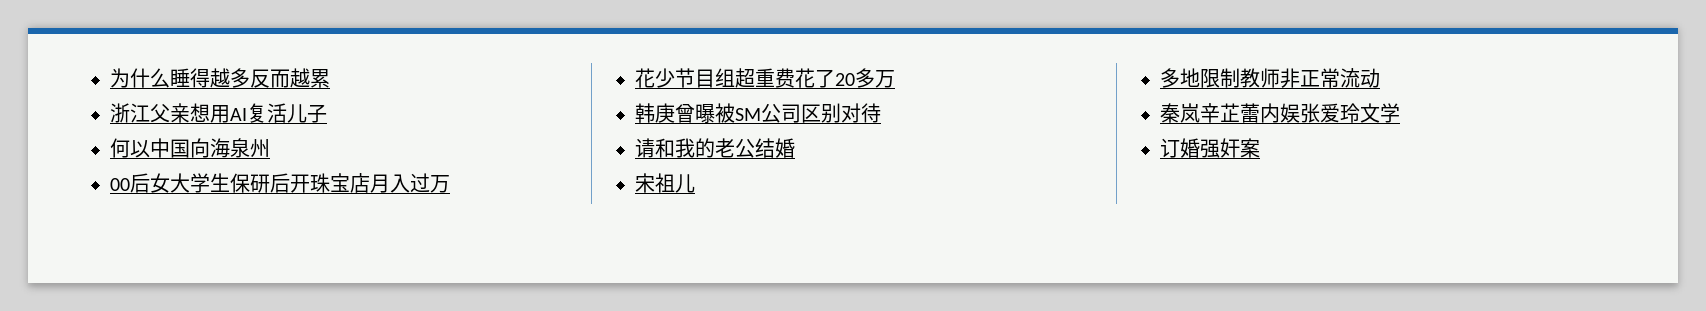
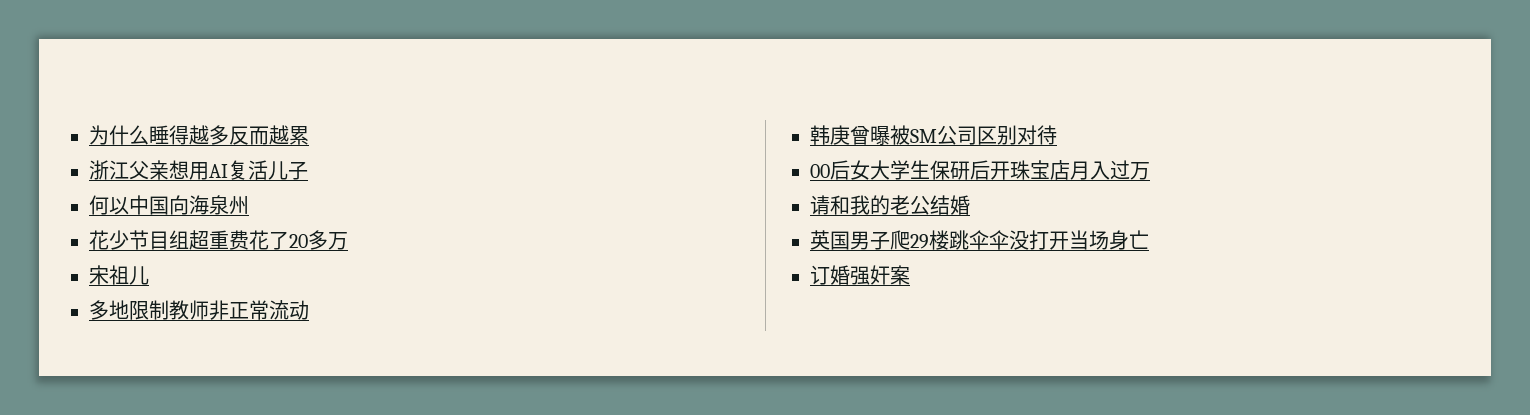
+ 花少节目组超重费花了20多万
+ 宋祖儿
+ 多地限制教师非正常流动
+ 韩庚曾曝被SM公司区别对待
- 花少节目组超重费花了20多万
- 韩庚曾曝被SM公司区别对待
  请和我的老公结婚
- 宋祖儿
- 多地限制教师非正常流动
- 秦岚辛芷蕾内娱张爱玲文学
+ 英国男子爬29楼跳伞伞没打开当场身亡

